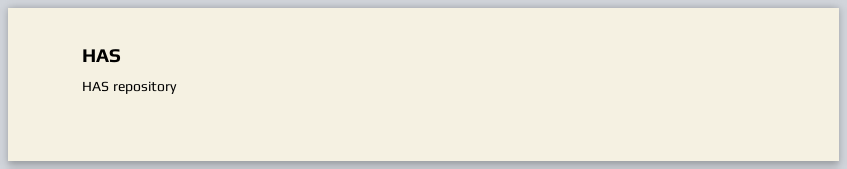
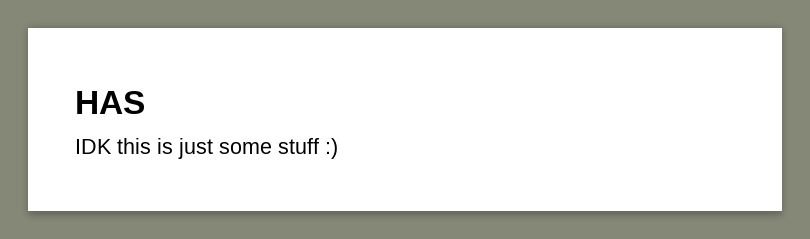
- HAS repository
+ IDK this is just some stuff :)

